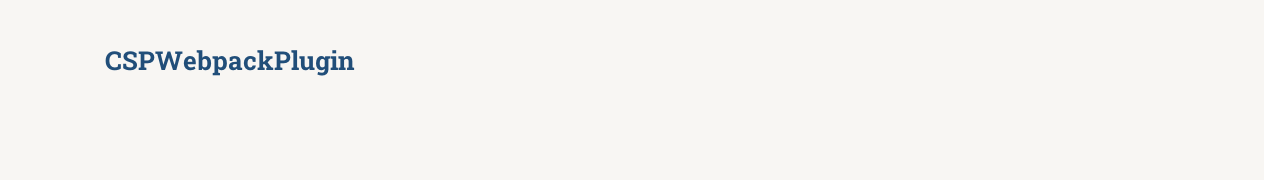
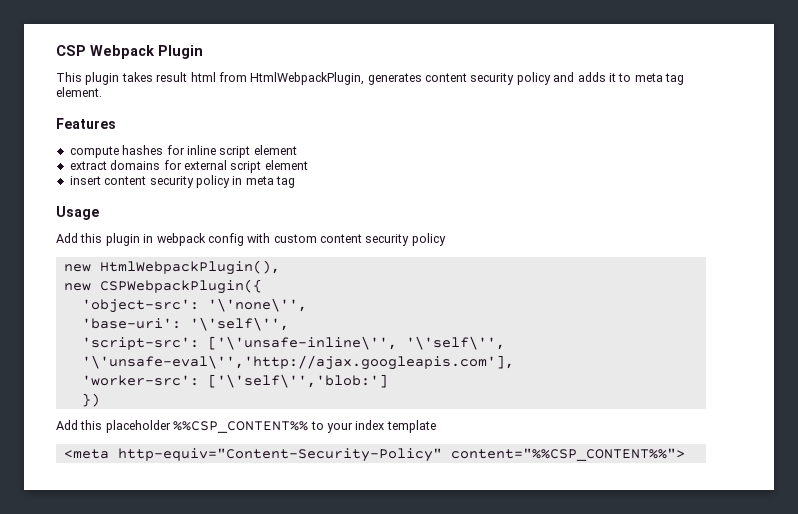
- CSPWebpackPlugin
+ CSP Webpack Plugin
+ This plugin takes result html from HtmlWebpackPlugin, generates content security policy and adds it to meta tag element.
+ Features
+ compute hashes for inline script element
+ extract domains for external script element
+ insert content security policy in meta tag
+ Usage
+ Add this plugin in webpack config with custom content security policy
+ new HtmlWebpackPlugin(),
+ new CSPWebpackPlugin({
+ 'object-src': '\'none\'',
+ 'base-uri': '\'self\'',
+ 'script-src': ['\'unsafe-inline\'', '\'self\'', '\'unsafe-eval\'','http://ajax.googleapis.com'],
+ 'worker-src': ['\'self\'','blob:']
+ })
+ Add this placeholder %%CSP_CONTENT%% to your index template
+ <meta http-equiv="Content-Security-Policy" content="%%CSP_CONTENT%%">

